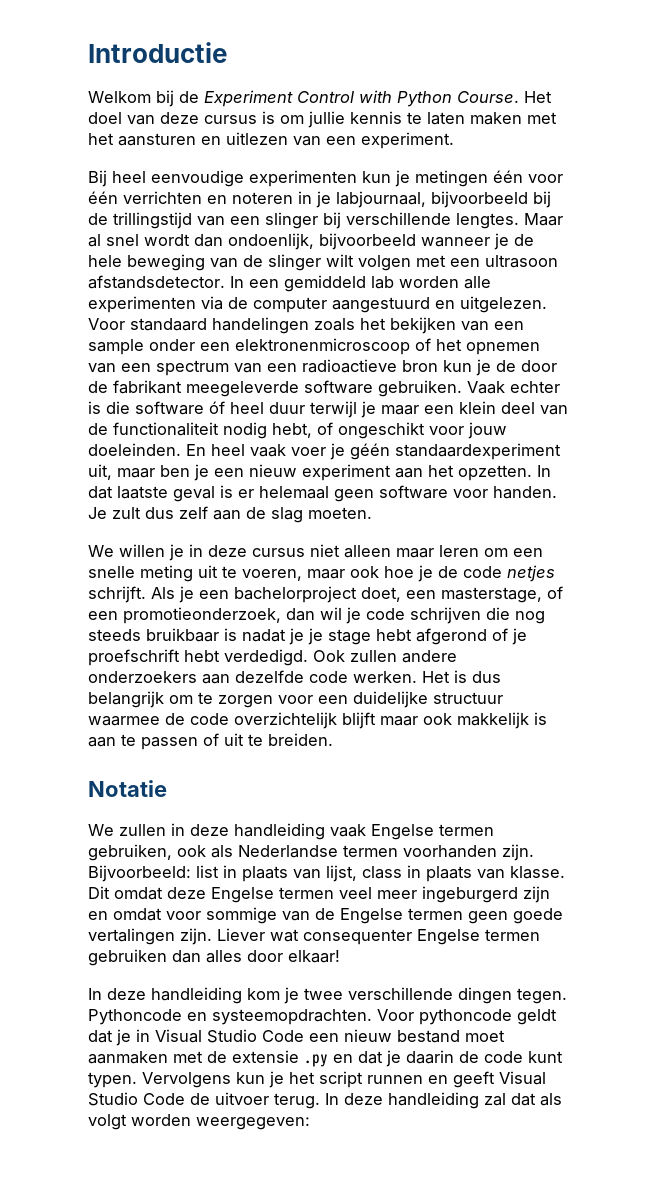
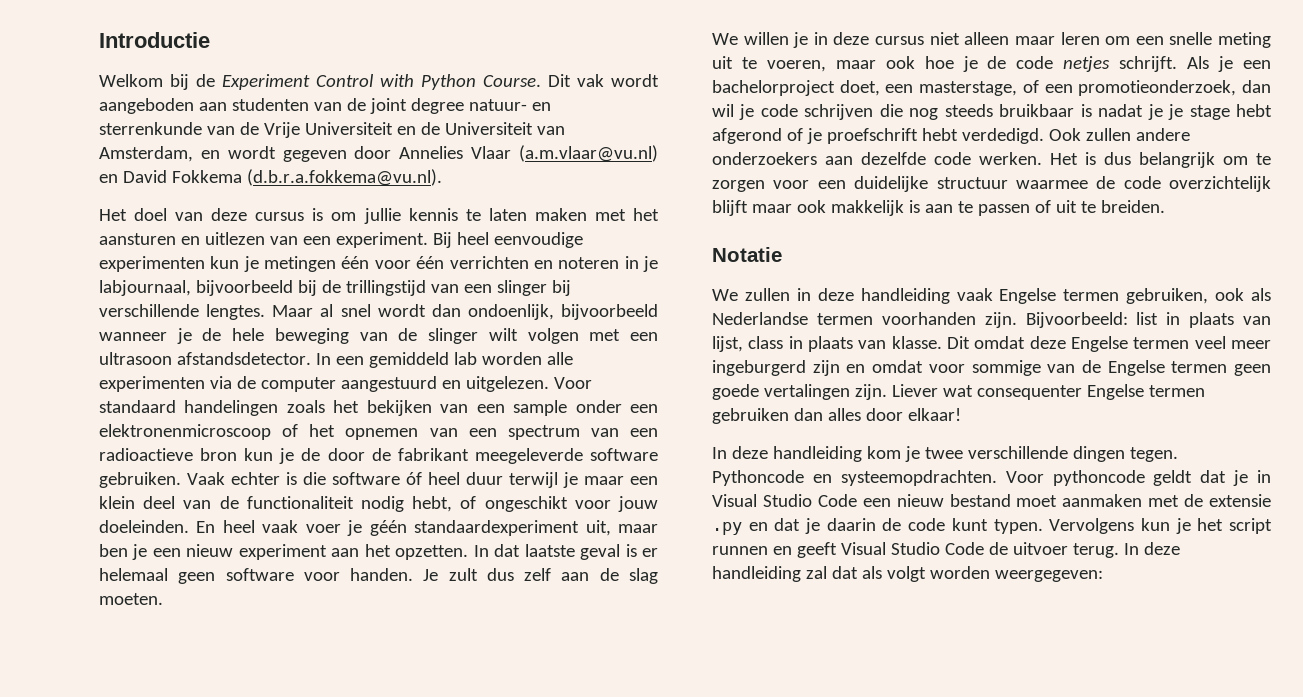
- Welkom bij de Experiment Control with Python Course. Het doel van deze cursus is om jullie kennis te laten maken met het aansturen en uitlezen van een experiment.
- Bij heel eenvoudige experimenten kun je metingen één voor één verrichten en noteren in je labjournaal, bijvoorbeeld bij de trillingstijd van een slinger bij verschillende lengtes.
+ Welkom bij de Experiment Control with Python Course. Dit vak wordt aangeboden aan studenten van de joint degree natuur- en sterrenkunde van de Vrije Universiteit en de Universiteit van Amsterdam, en wordt gegeven door Annelies Vlaar (a.m.vlaar@vu.nl) en David Fokkema (d.b.r.a.fokkema@vu.nl).
+ Het doel van deze cursus is om jullie kennis te laten maken met het aansturen en uitlezen van een experiment. Bij heel eenvoudige experimenten kun je metingen één voor één verrichten en noteren in je labjournaal, bijvoorbeeld bij de trillingstijd van een slinger bij verschillende lengtes.

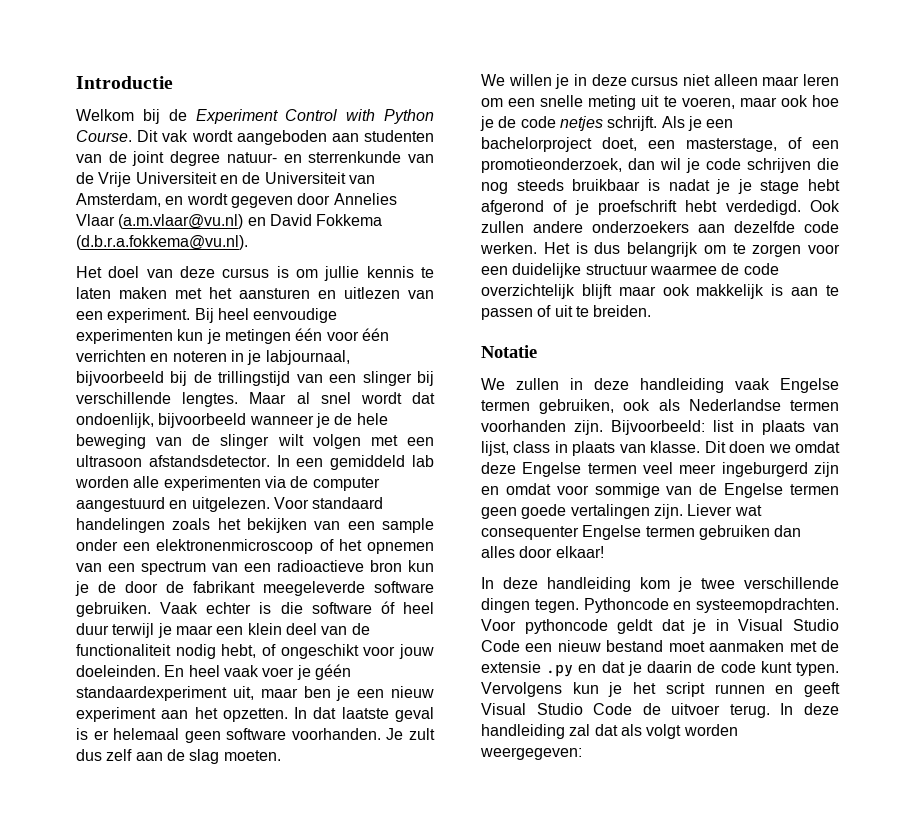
- Maar al snel wordt dan ondoenlijk, bijvoorbeeld wanneer je de hele beweging van de slinger wilt volgen met een ultrasoon afstandsdetector.
+ Maar al snel wordt dat ondoenlijk, bijvoorbeeld wanneer je de hele beweging van de slinger wilt volgen met een ultrasoon afstandsdetector.
- In dat laatste geval is er helemaal geen software voor handen.
+ In dat laatste geval is er helemaal geen software voorhanden.
- Dit omdat deze Engelse termen veel meer ingeburgerd zijn en omdat voor sommige van de Engelse termen geen goede vertalingen zijn.
+ Dit doen we omdat deze Engelse termen veel meer ingeburgerd zijn en omdat voor sommige van de Engelse termen geen goede vertalingen zijn.

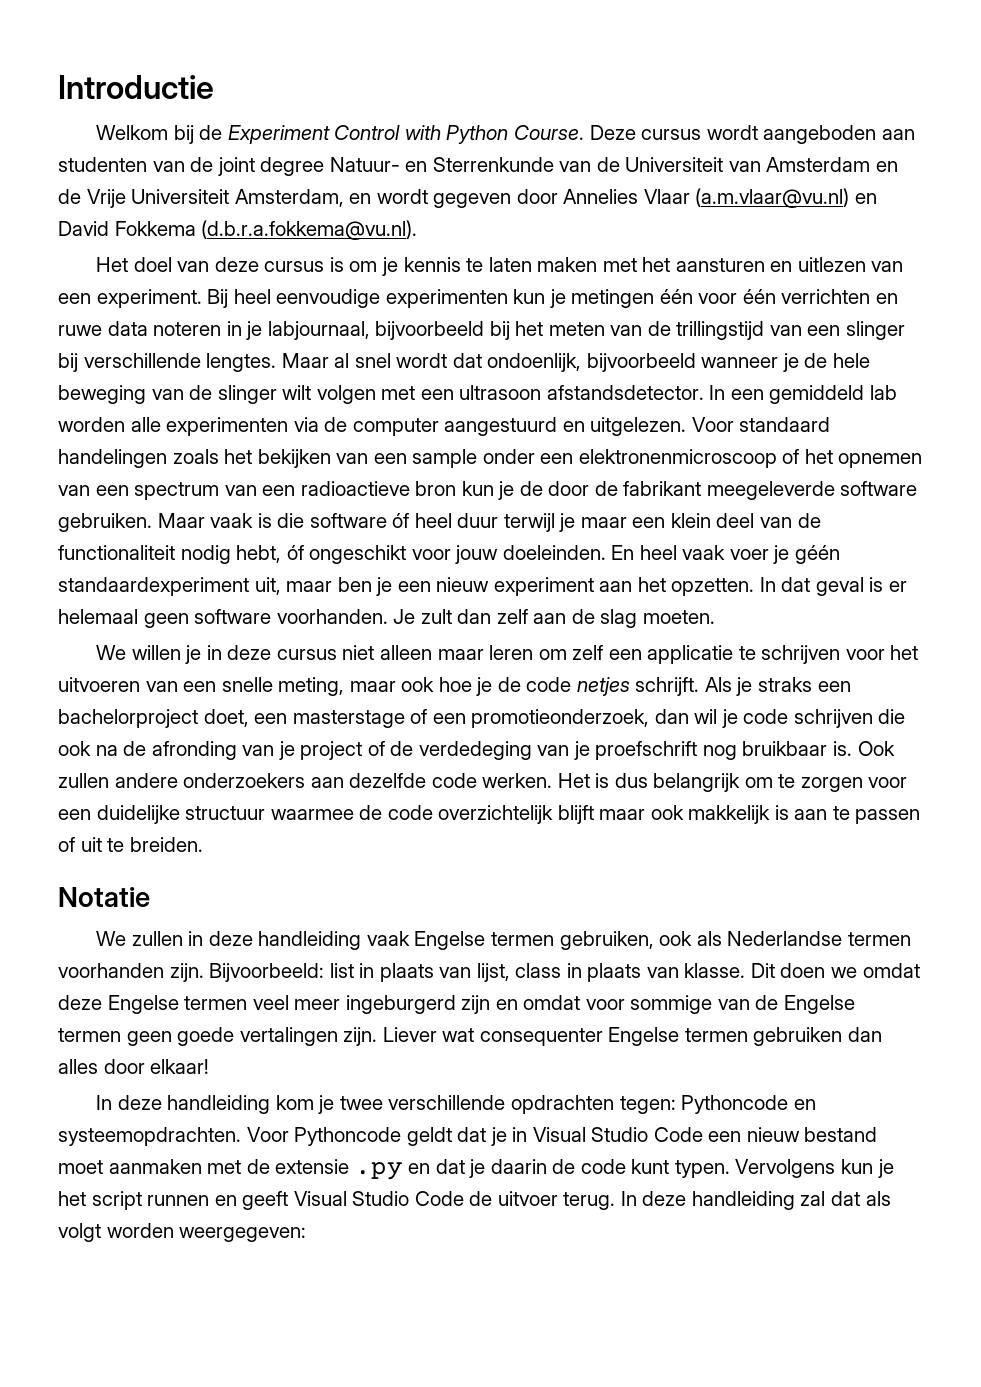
- Dit vak wordt aangeboden aan studenten van de joint degree natuur- en sterrenkunde van de Vrije Universiteit en de Universiteit van Amsterdam, en wordt gegeven door Annelies Vlaar (a.m.vlaar@vu.nl) en David Fokkema (d.b.r.a.fokkema@vu.nl).
+ Deze cursus wordt aangeboden aan studenten van de joint degree Natuur- en Sterrenkunde van de Universiteit van Amsterdam en de Vrije Universiteit Amsterdam, en wordt gegeven door Annelies Vlaar (a.m.vlaar@vu.nl) en David Fokkema (d.b.r.a.fokkema@vu.nl).
- Het doel van deze cursus is om jullie kennis te laten maken met het aansturen en uitlezen van een experiment.
+ Het doel van deze cursus is om je kennis te laten maken met het aansturen en uitlezen van een experiment.
- Bij heel eenvoudige experimenten kun je metingen één voor één verrichten en noteren in je labjournaal, bijvoorbeeld bij de trillingstijd van een slinger bij verschillende lengtes.
+ Bij heel eenvoudige experimenten kun je metingen één voor één verrichten en ruwe data noteren in je labjournaal, bijvoorbeeld bij het meten van de trillingstijd van een slinger bij verschillende lengtes.
- Vaak echter is die software óf heel duur terwijl je maar een klein deel van de functionaliteit nodig hebt, of ongeschikt voor jouw doeleinden.
+ Maar vaak is die software óf heel duur terwijl je maar een klein deel van de functionaliteit nodig hebt, óf ongeschikt voor jouw doeleinden.
- In dat laatste geval is er helemaal geen software voorhanden.
+ In dat geval is er helemaal geen software voorhanden.
- Je zult dus zelf aan de slag moeten.
+ Je zult dan zelf aan de slag moeten.
- We willen je in deze cursus niet alleen maar leren om een snelle meting uit te voeren, maar ook hoe je de code netjes schrijft.
+ We willen je in deze cursus niet alleen maar leren om zelf een applicatie te schrijven voor het uitvoeren van een snelle meting, maar ook hoe je de code netjes schrijft.
- Als je een bachelorproject doet, een masterstage, of een promotieonderzoek, dan wil je code schrijven die nog steeds bruikbaar is nadat je je stage hebt afgerond of je proefschrift hebt verdedigd.
+ Als je straks een bachelorproject doet, een masterstage of een promotieonderzoek, dan wil je code schrijven die ook na de afronding van je project of de verdedeging van je proefschrift nog bruikbaar is.
- In deze handleiding kom je twee verschillende dingen tegen. Pythoncode en systeemopdrachten.
+ In deze handleiding kom je twee verschillende opdrachten tegen: Pythoncode en systeemopdrachten.
- Voor pythoncode geldt dat je in Visual Studio Code een nieuw bestand moet aanmaken met de extensie .py en dat je daarin de code kunt typen.
+ Voor Pythoncode geldt dat je in Visual Studio Code een nieuw bestand moet aanmaken met de extensie .py en dat je daarin de code kunt typen.

